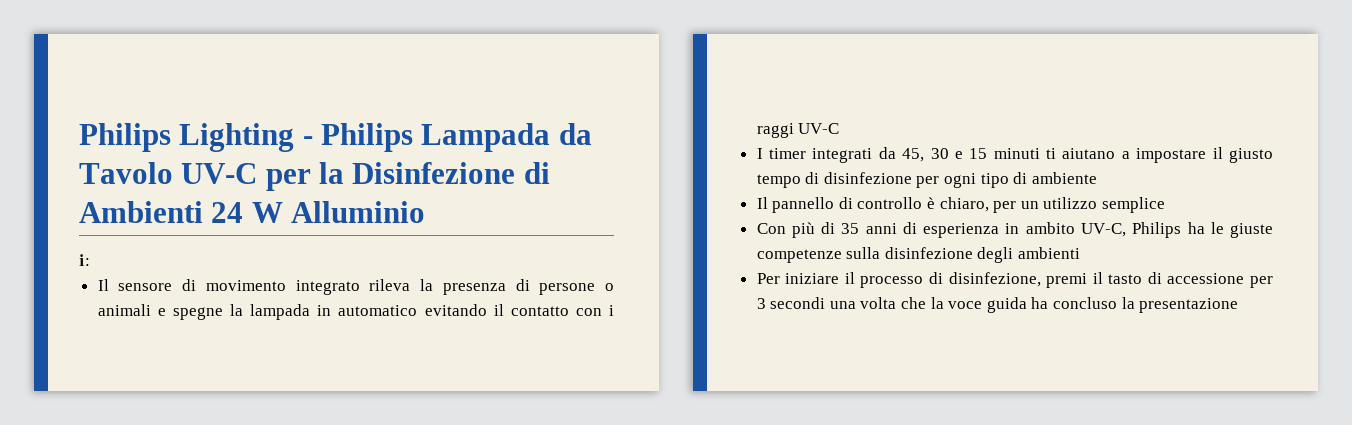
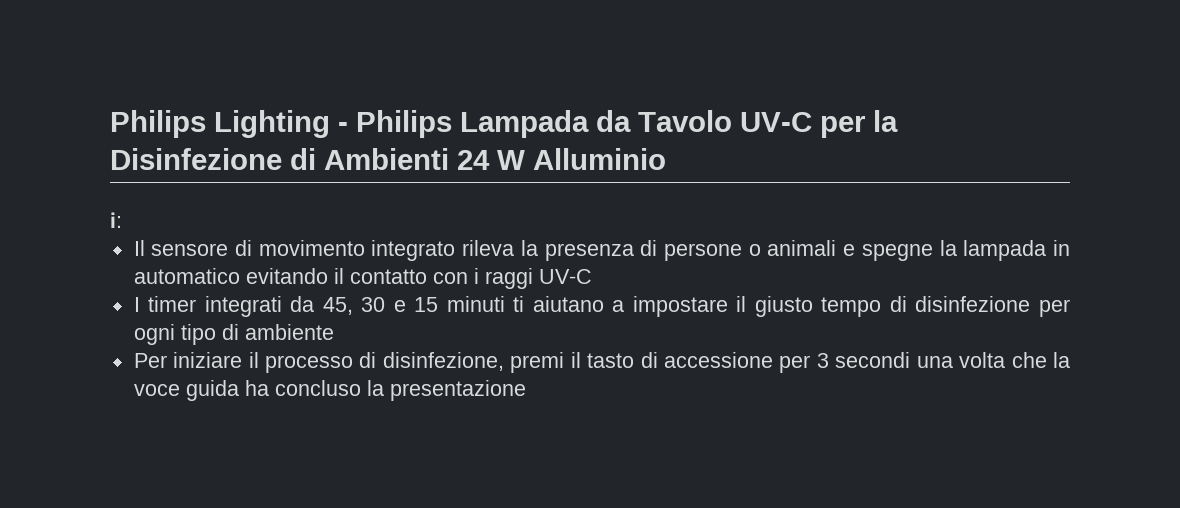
- Il pannello di controllo è chiaro, per un utilizzo semplice
- Con più di 35 anni di esperienza in ambito UV-C, Philips ha le giuste competenze sulla disinfezione degli ambienti

